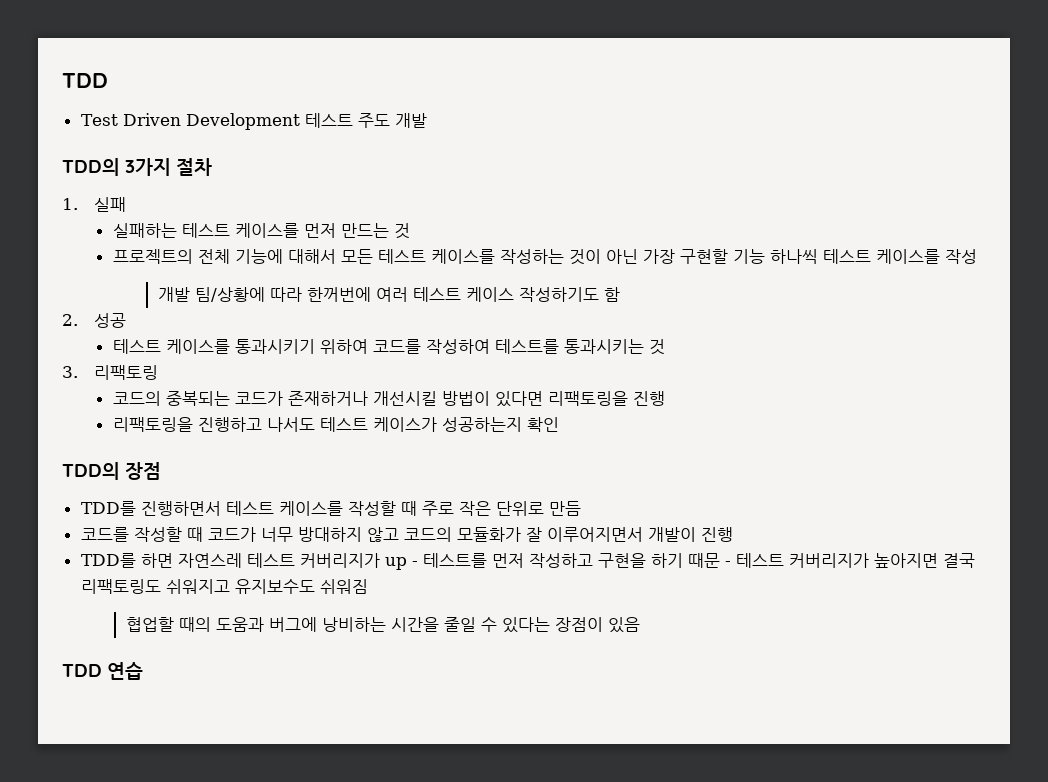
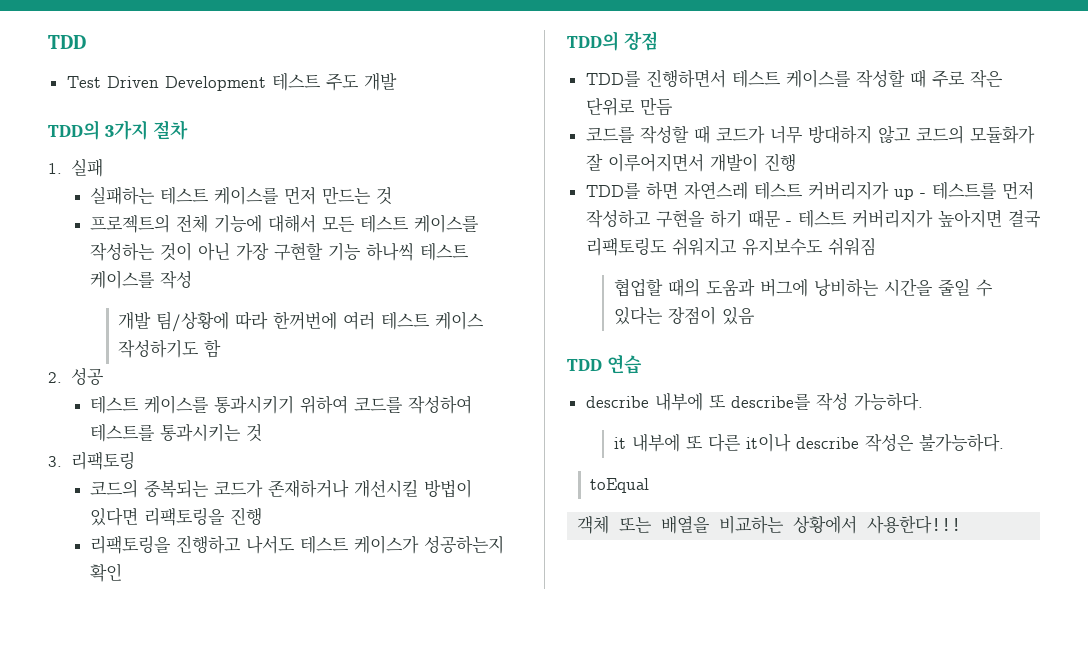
+ describe 내부에 또 describe를 작성 가능하다.
+ it 내부에 또 다른 it이나 describe 작성은 불가능하다.
+ toEqual
+ 객체 또는 배열을 비교하는 상황에서 사용한다!!!

